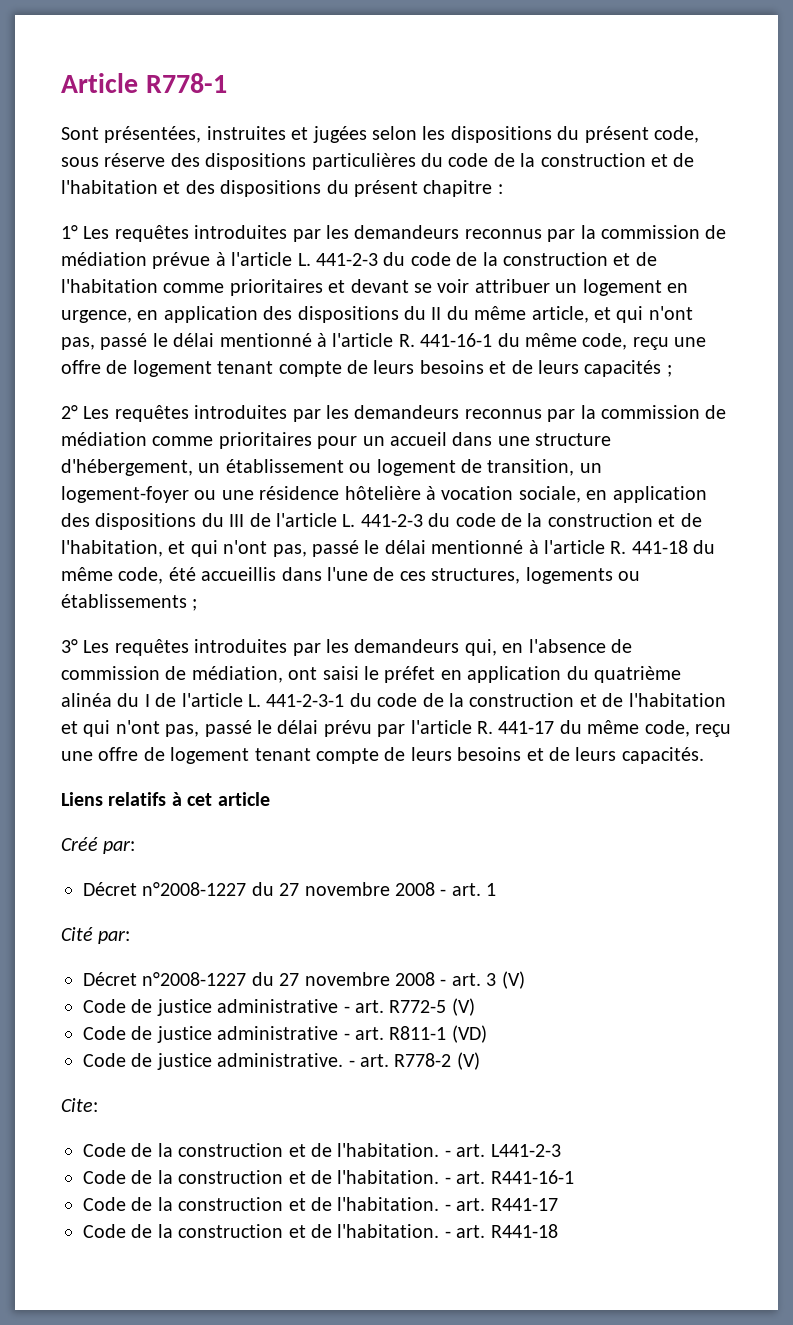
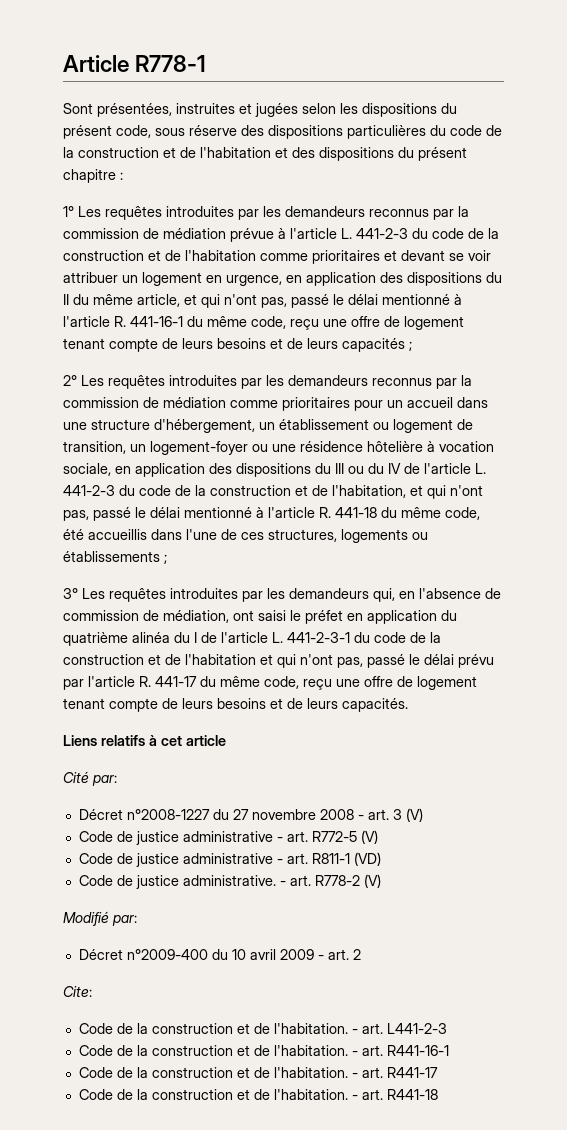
- 2° Les requêtes introduites par les demandeurs reconnus par la commission de médiation comme prioritaires pour un accueil dans une structure d'hébergement, un établissement ou logement de transition, un logement-foyer ou une résidence hôtelière à vocation sociale, en application des dispositions du III de l'article L. 441-2-3 du code de la construction et de l'habitation, et qui n'ont pas, passé le délai mentionné à l'article R. 441-18 du même code, été accueillis dans l'une de ces structures, logements ou établissements ;
+ 2° Les requêtes introduites par les demandeurs reconnus par la commission de médiation comme prioritaires pour un accueil dans une structure d'hébergement, un établissement ou logement de transition, un logement-foyer ou une résidence hôtelière à vocation sociale, en application des dispositions du III ou du IV de l'article L. 441-2-3 du code de la construction et de l'habitation, et qui n'ont pas, passé le délai mentionné à l'article R. 441-18 du même code, été accueillis dans l'une de ces structures, logements ou établissements ;
- Créé par:
- Décret n°2008-1227 du 27 novembre 2008 - art. 1
+ Modifié par:
+ Décret n°2009-400 du 10 avril 2009 - art. 2

